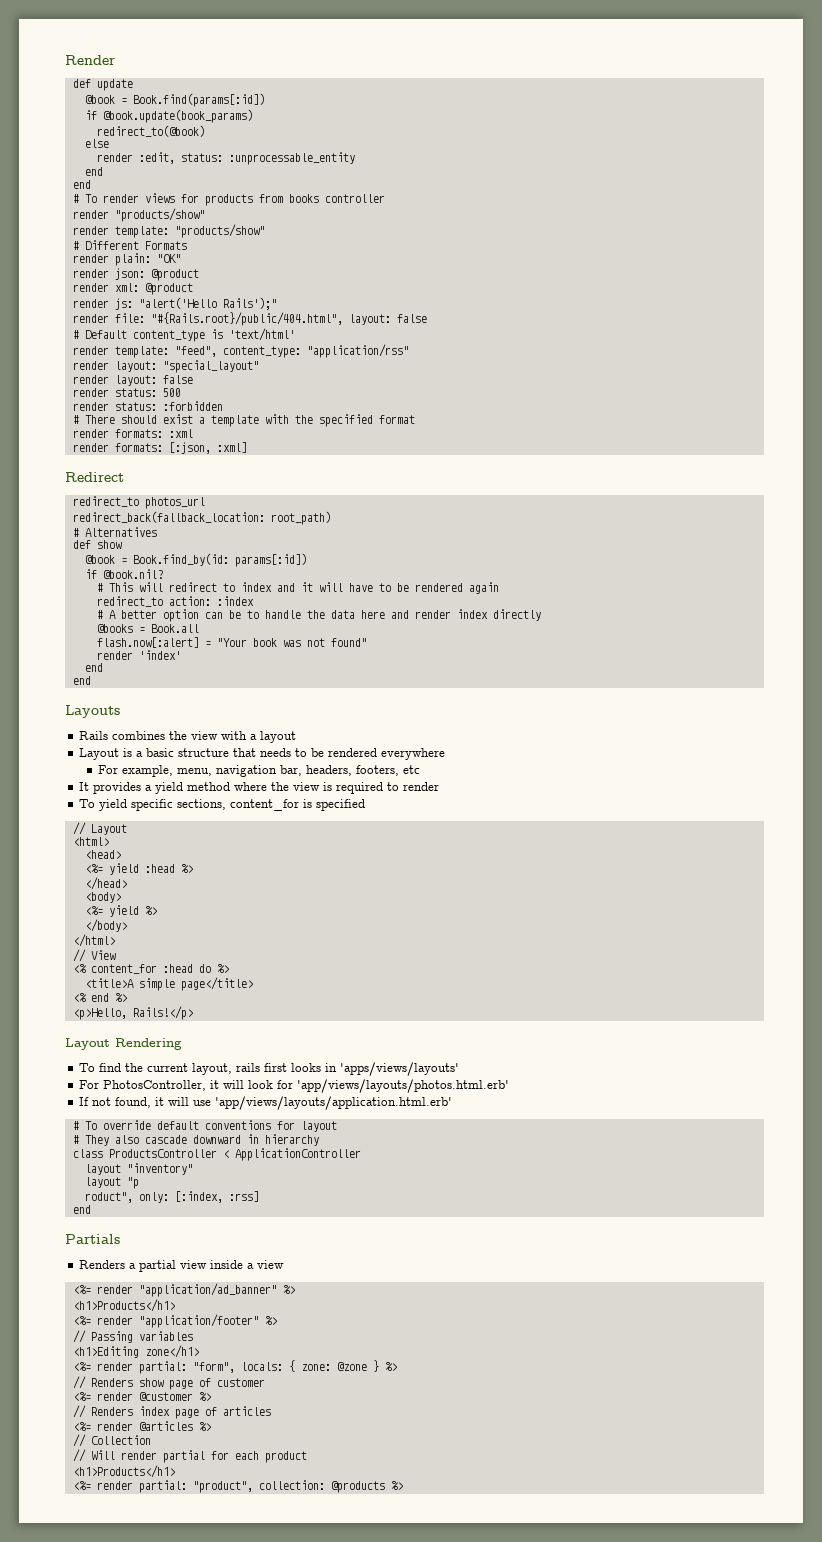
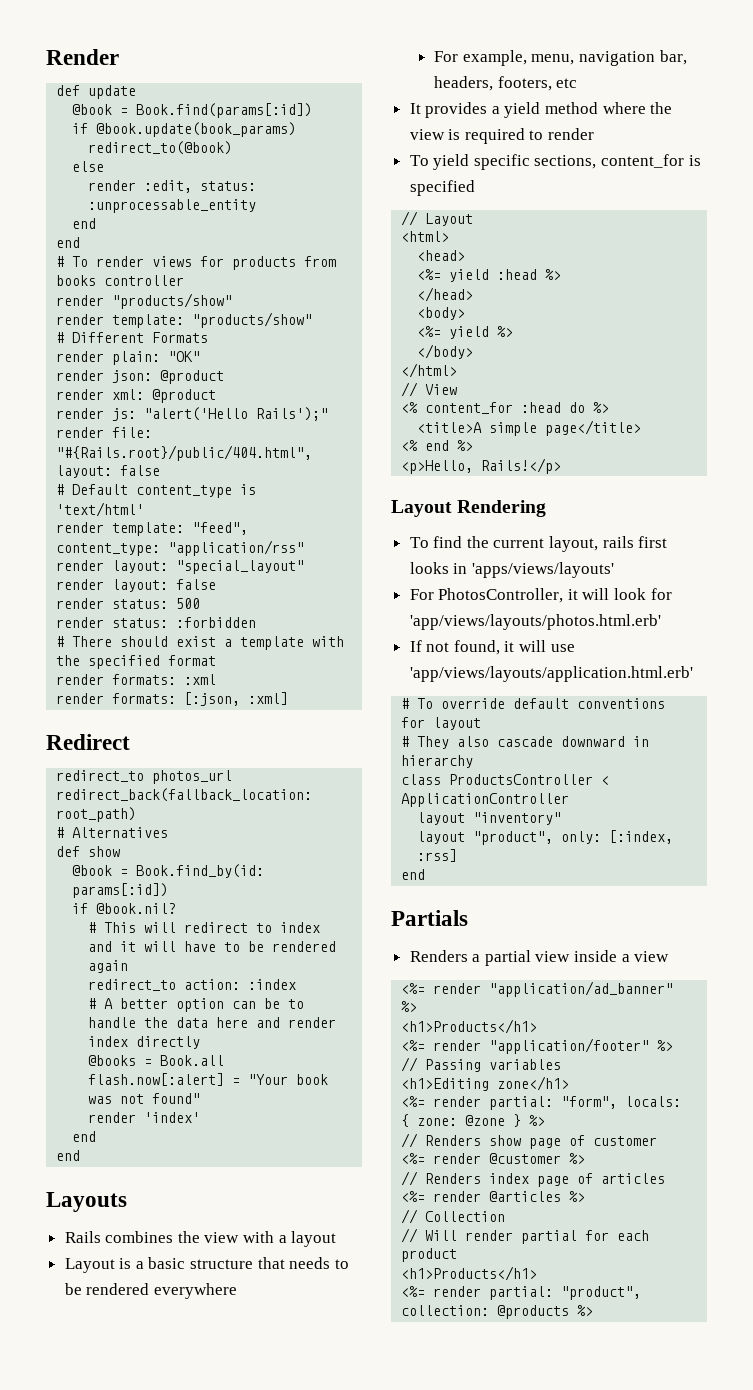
- layout "p
- roduct", only: [:index, :rss]
+ layout "product", only: [:index, :rss]

